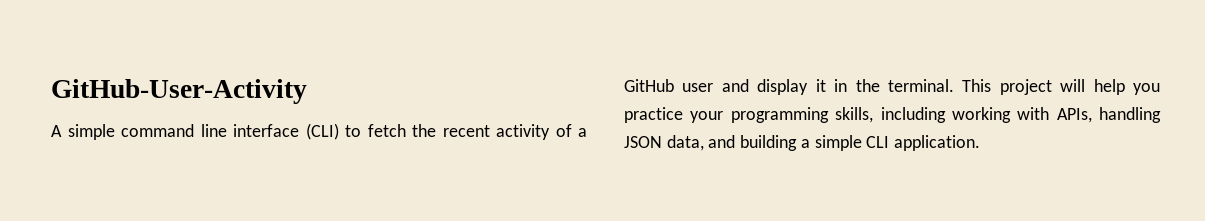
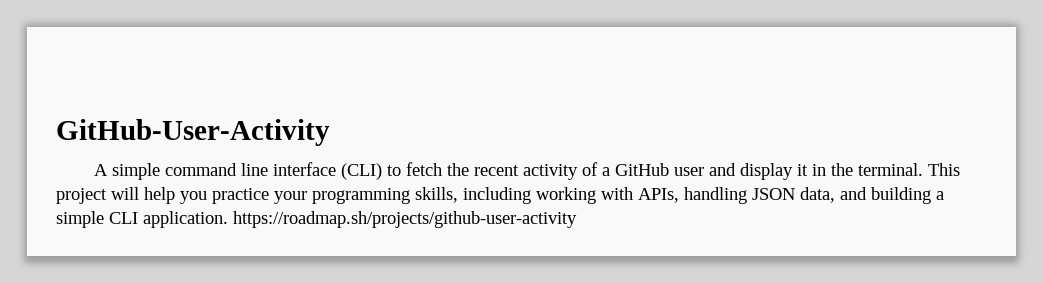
- This project will help you practice your programming skills, including working with APIs, handling JSON data, and building a simple CLI application.
+ This project will help you practice your programming skills, including working with APIs, handling JSON data, and building a simple CLI application. https://roadmap.sh/projects/github-user-activity

